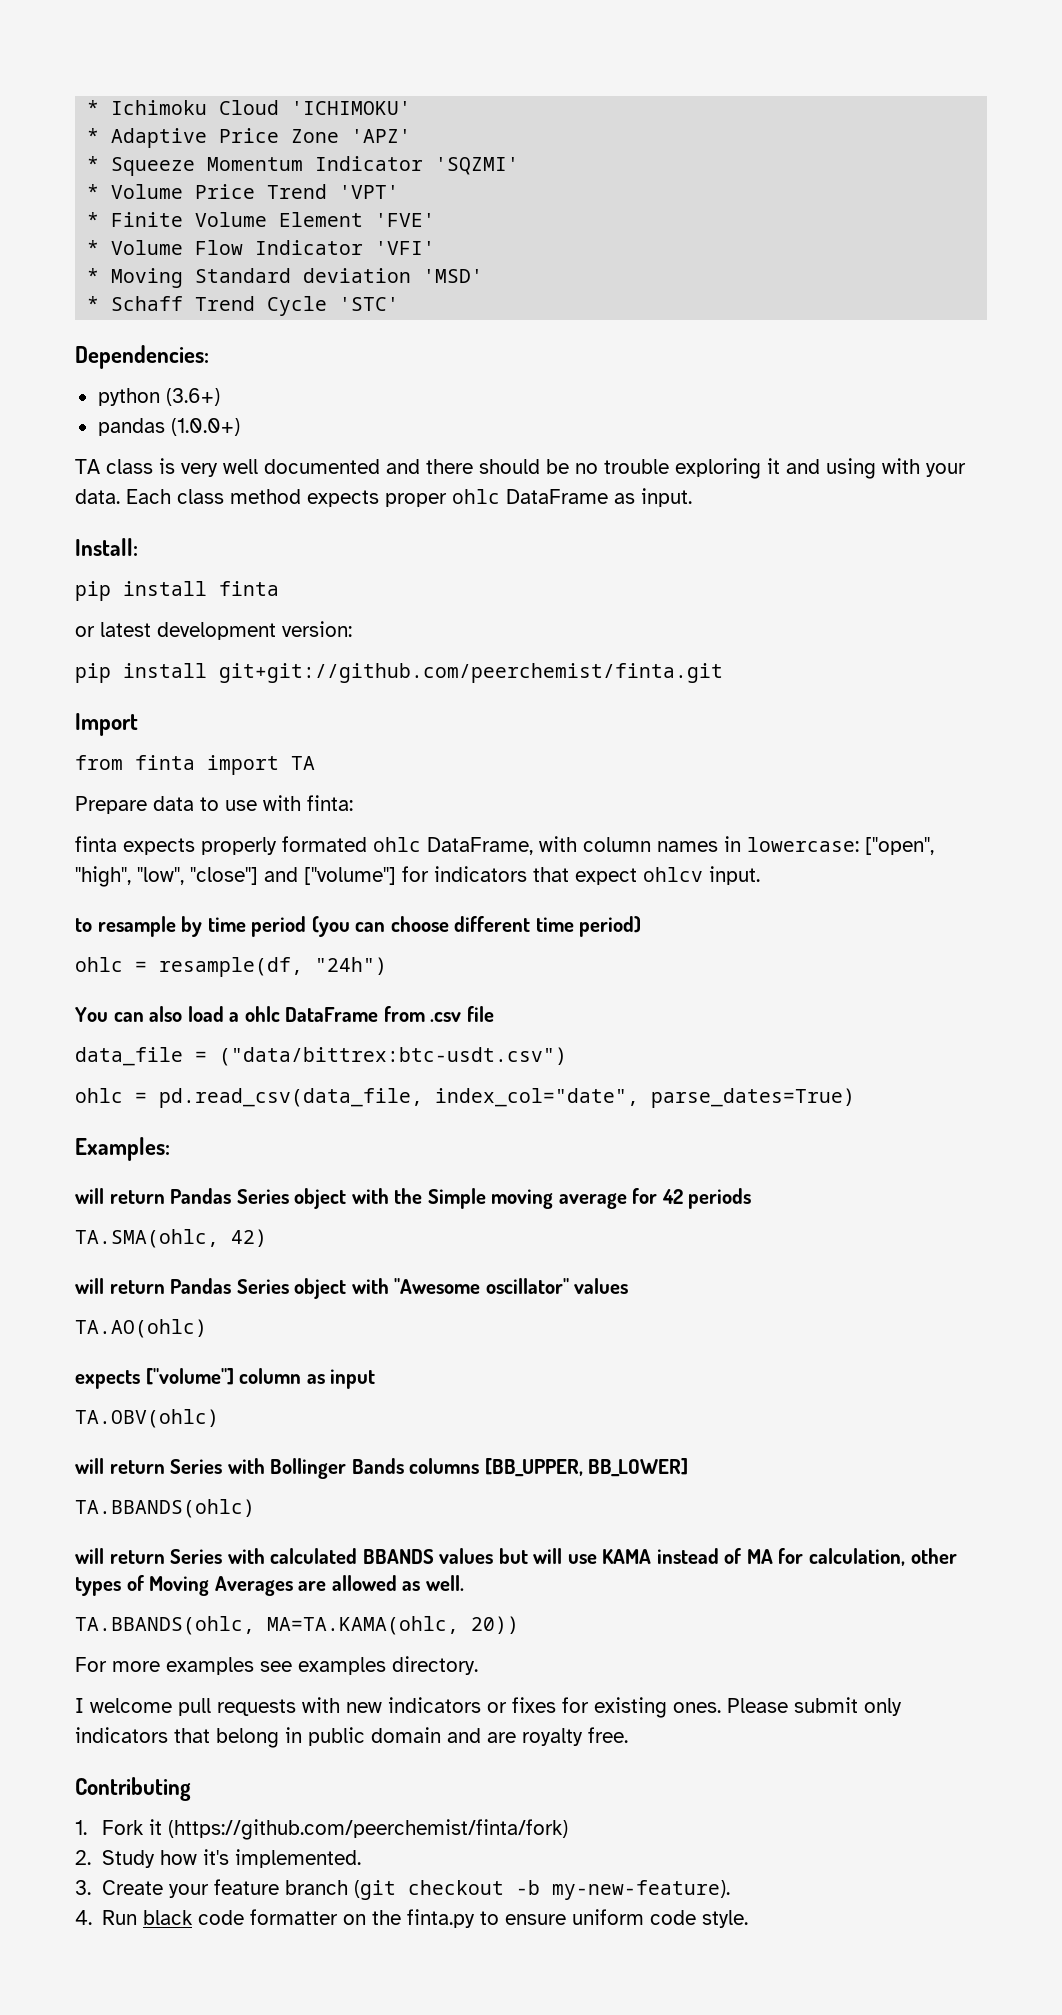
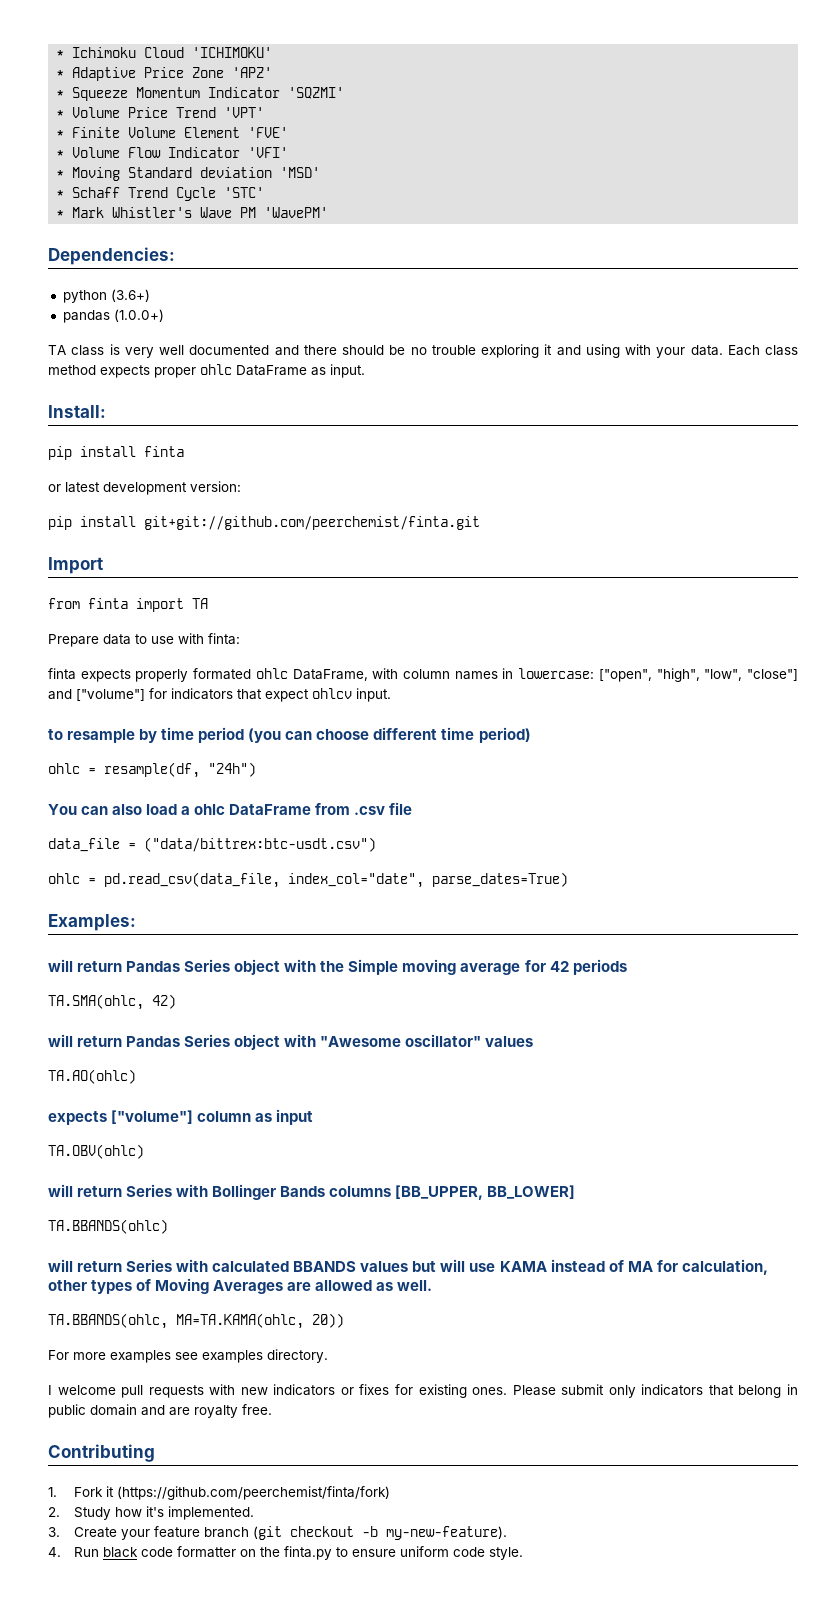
+ * Mark Whistler's Wave PM 'WavePM'

